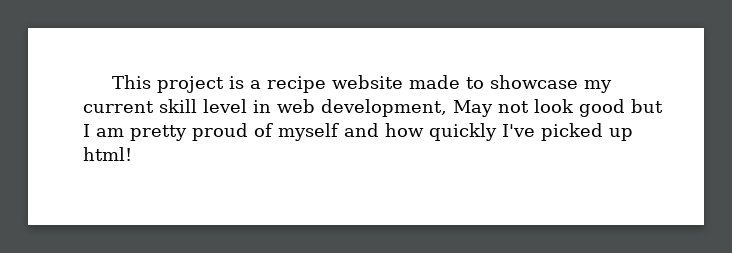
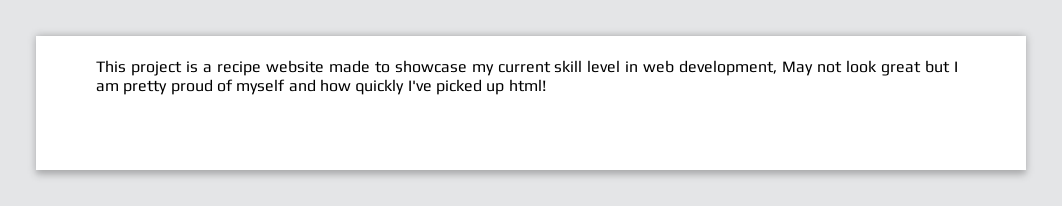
- This project is a recipe website made to showcase my current skill level in web development, May not look good but I am pretty proud of myself and how quickly I've picked up html!
+ This project is a recipe website made to showcase my current skill level in web development, May not look great but I am pretty proud of myself and how quickly I've picked up html!

